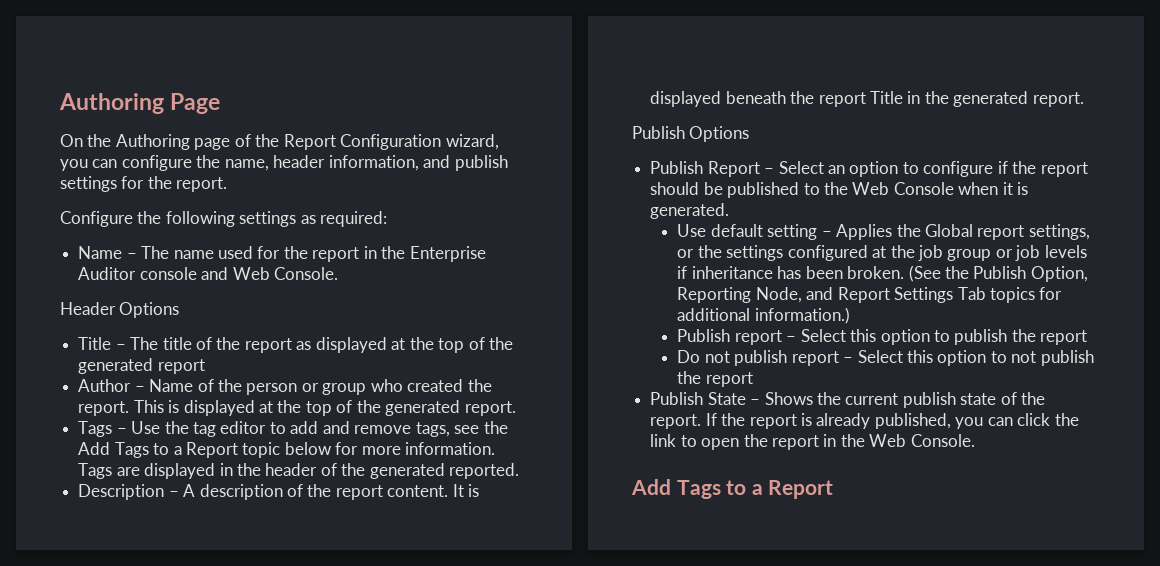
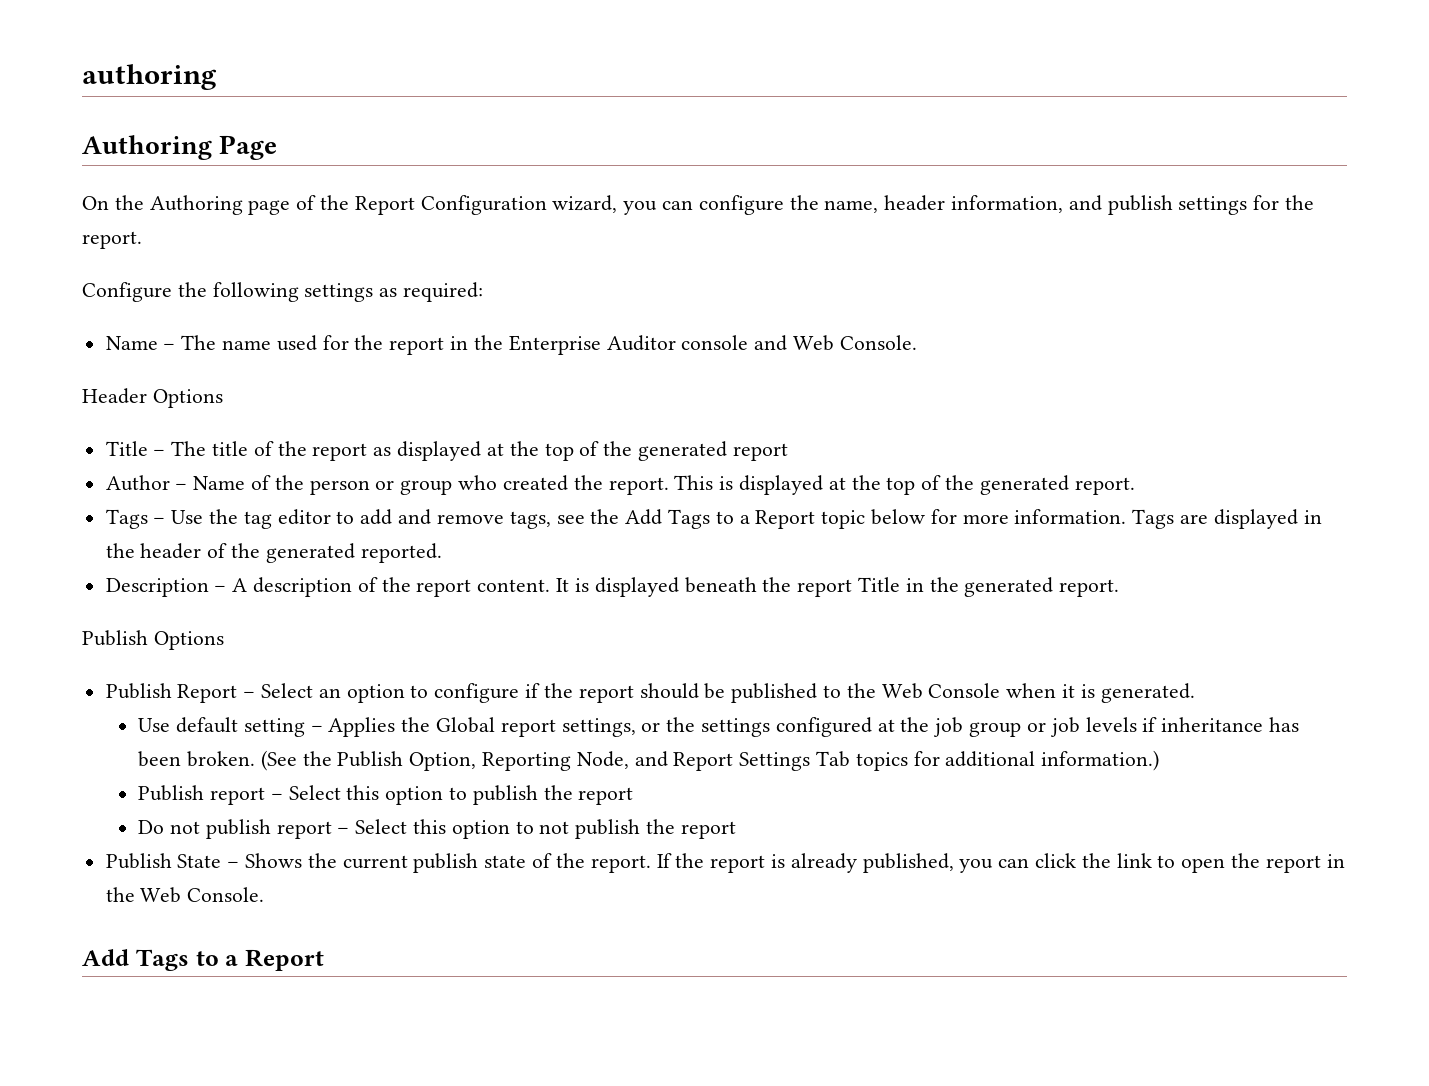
+ authoring

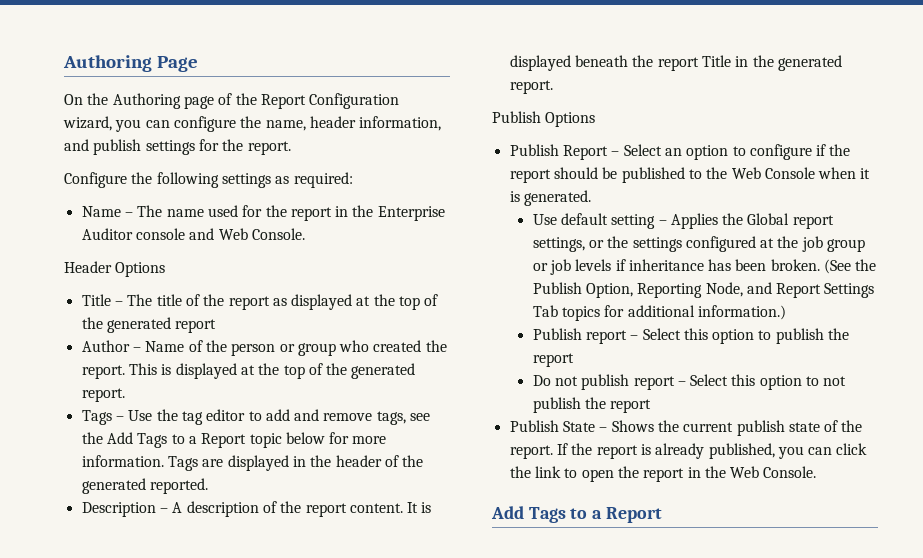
- authoring

